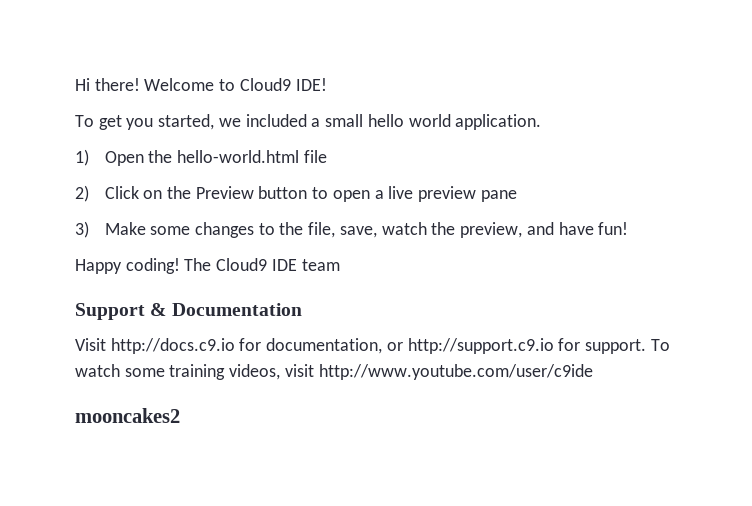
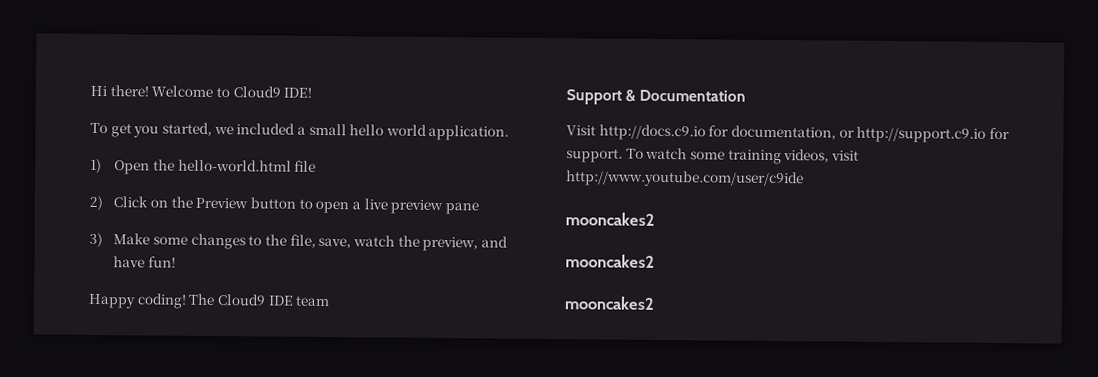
  To watch some training videos, visit http://www.youtube.com/user/c9ide
+ mooncakes2
+ mooncakes2

